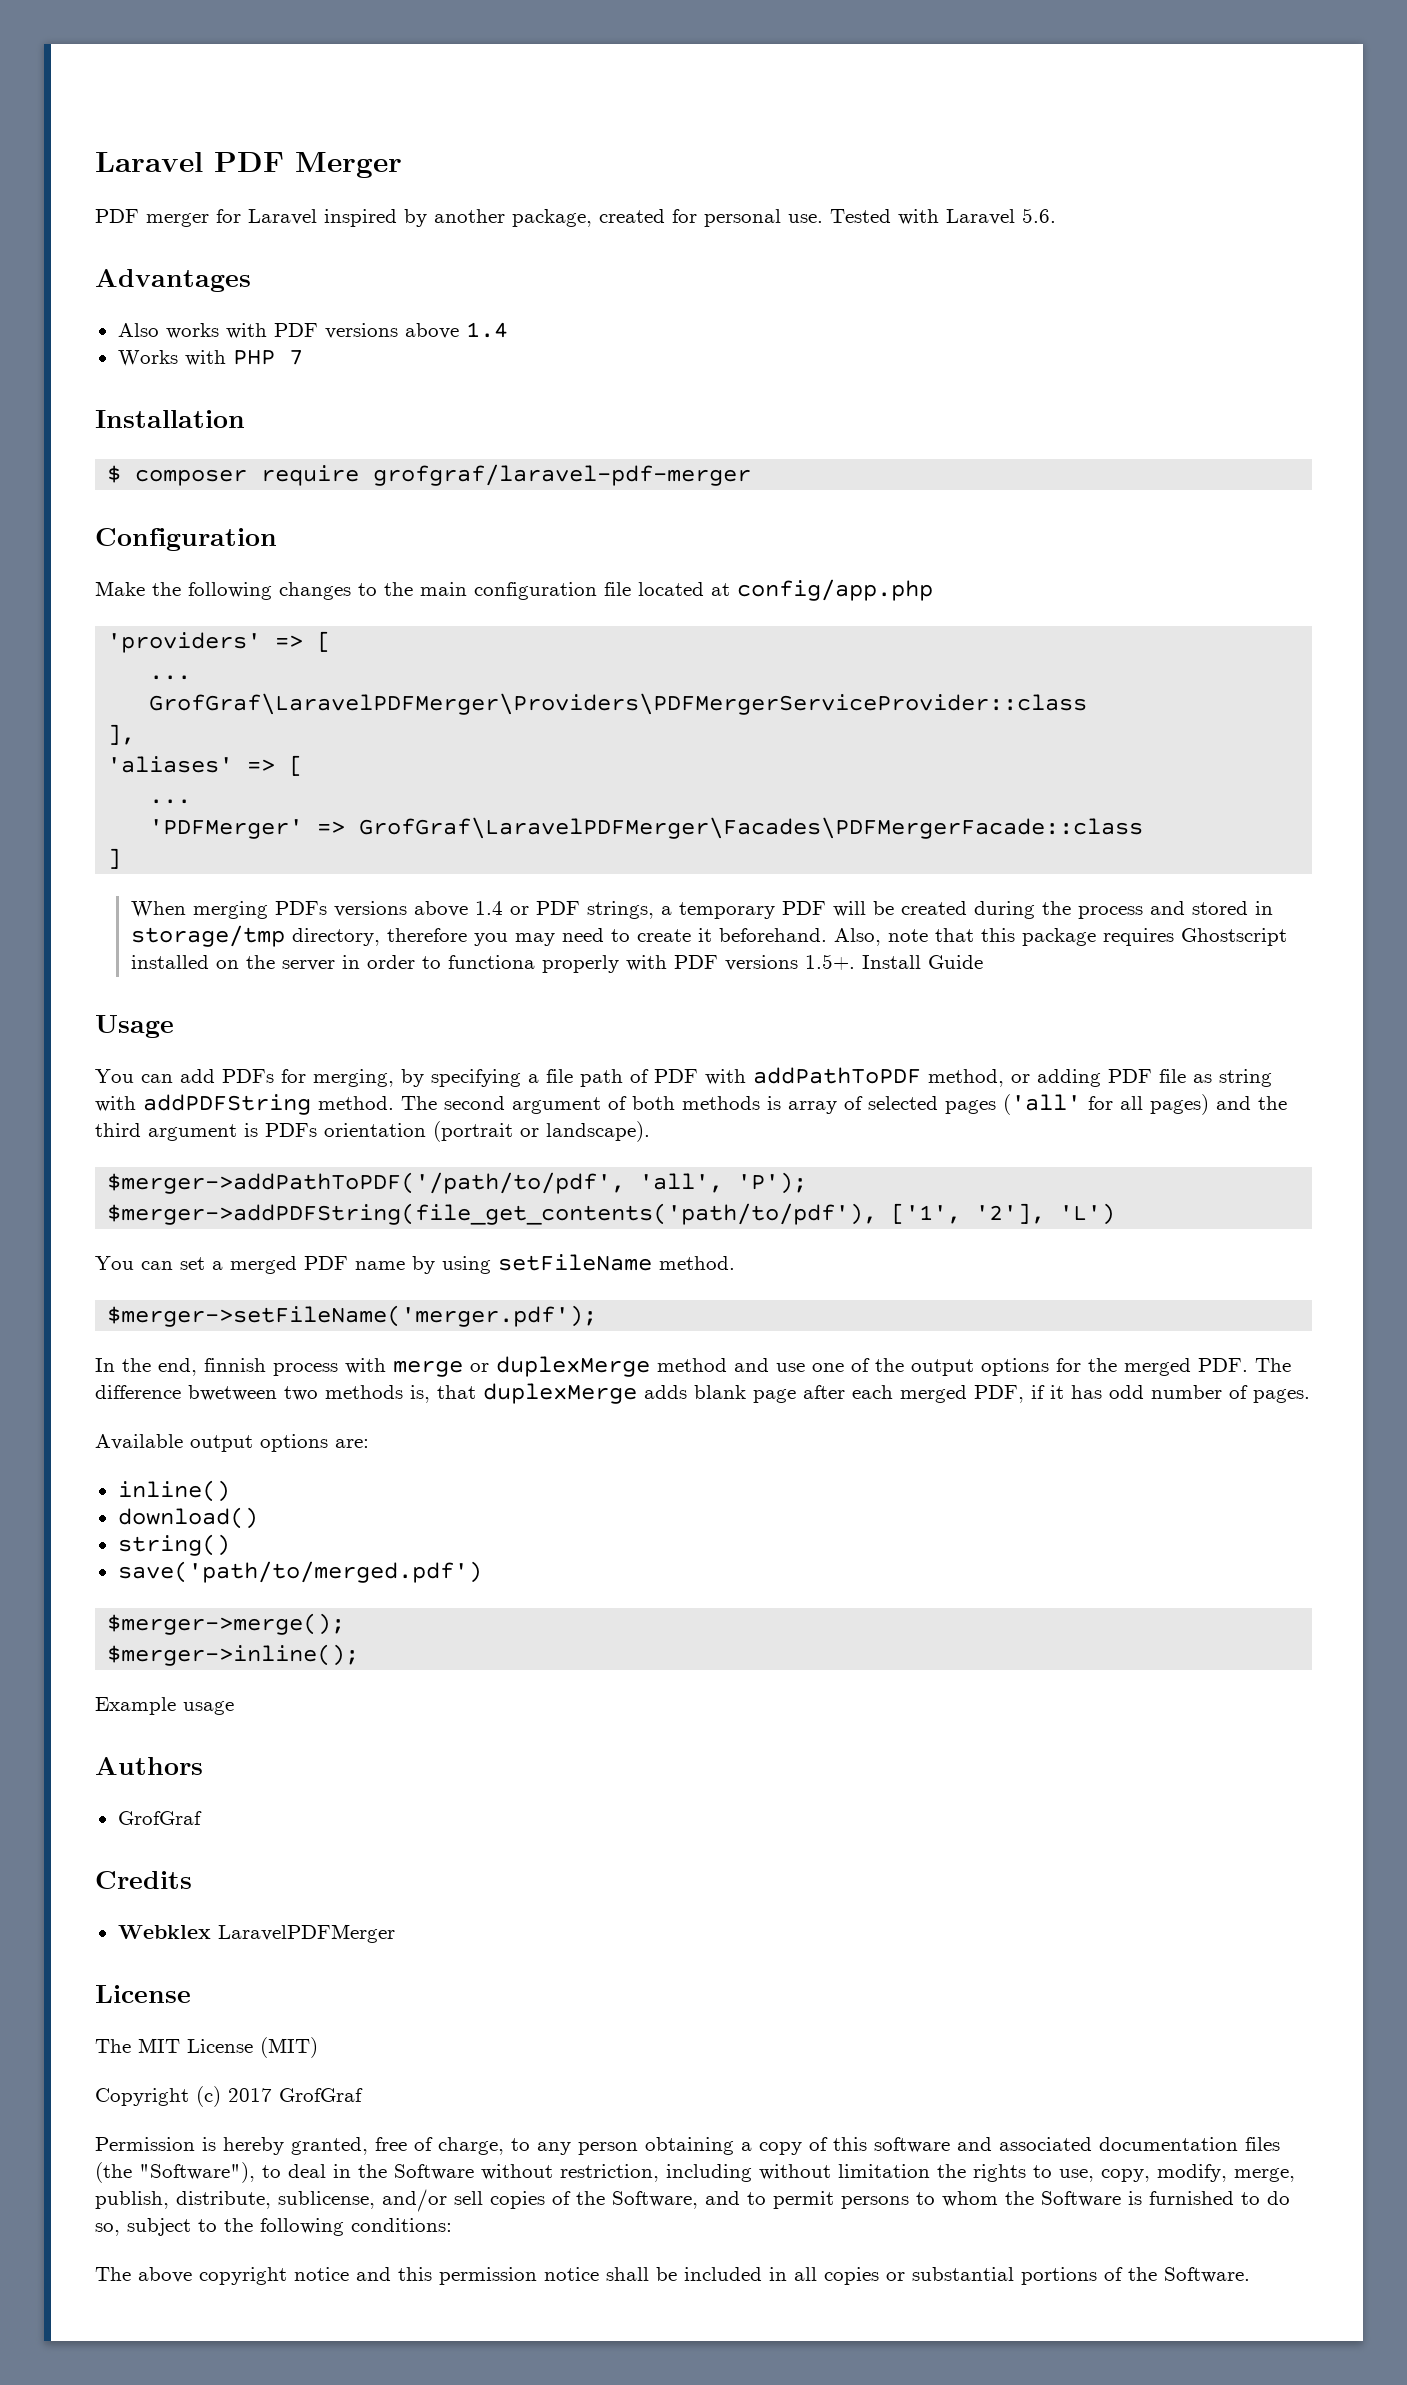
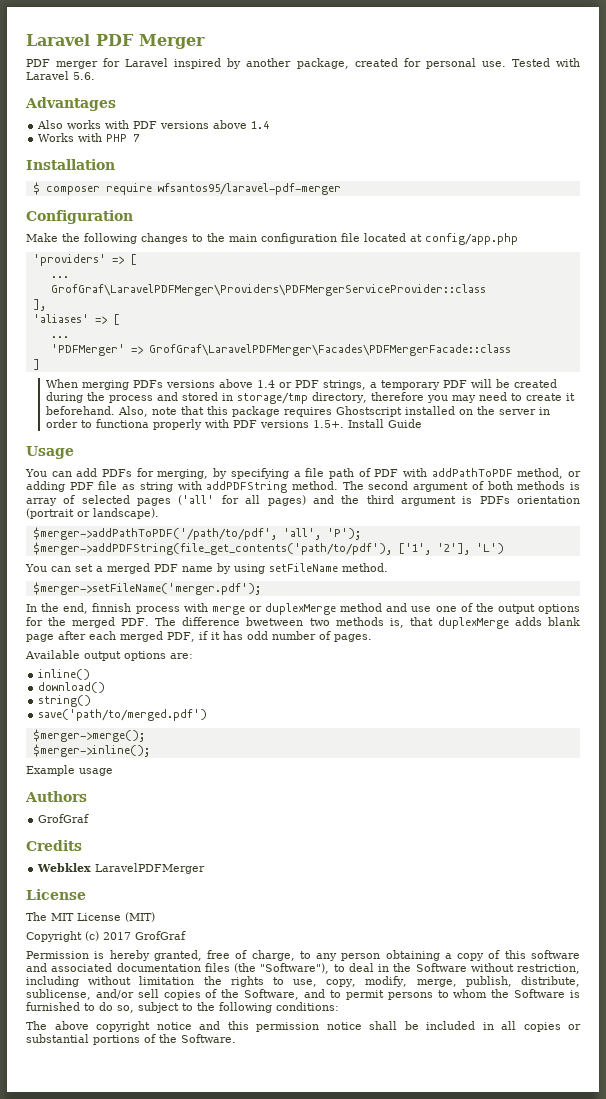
- $ composer require grofgraf/laravel-pdf-merger
+ $ composer require wfsantos95/laravel-pdf-merger

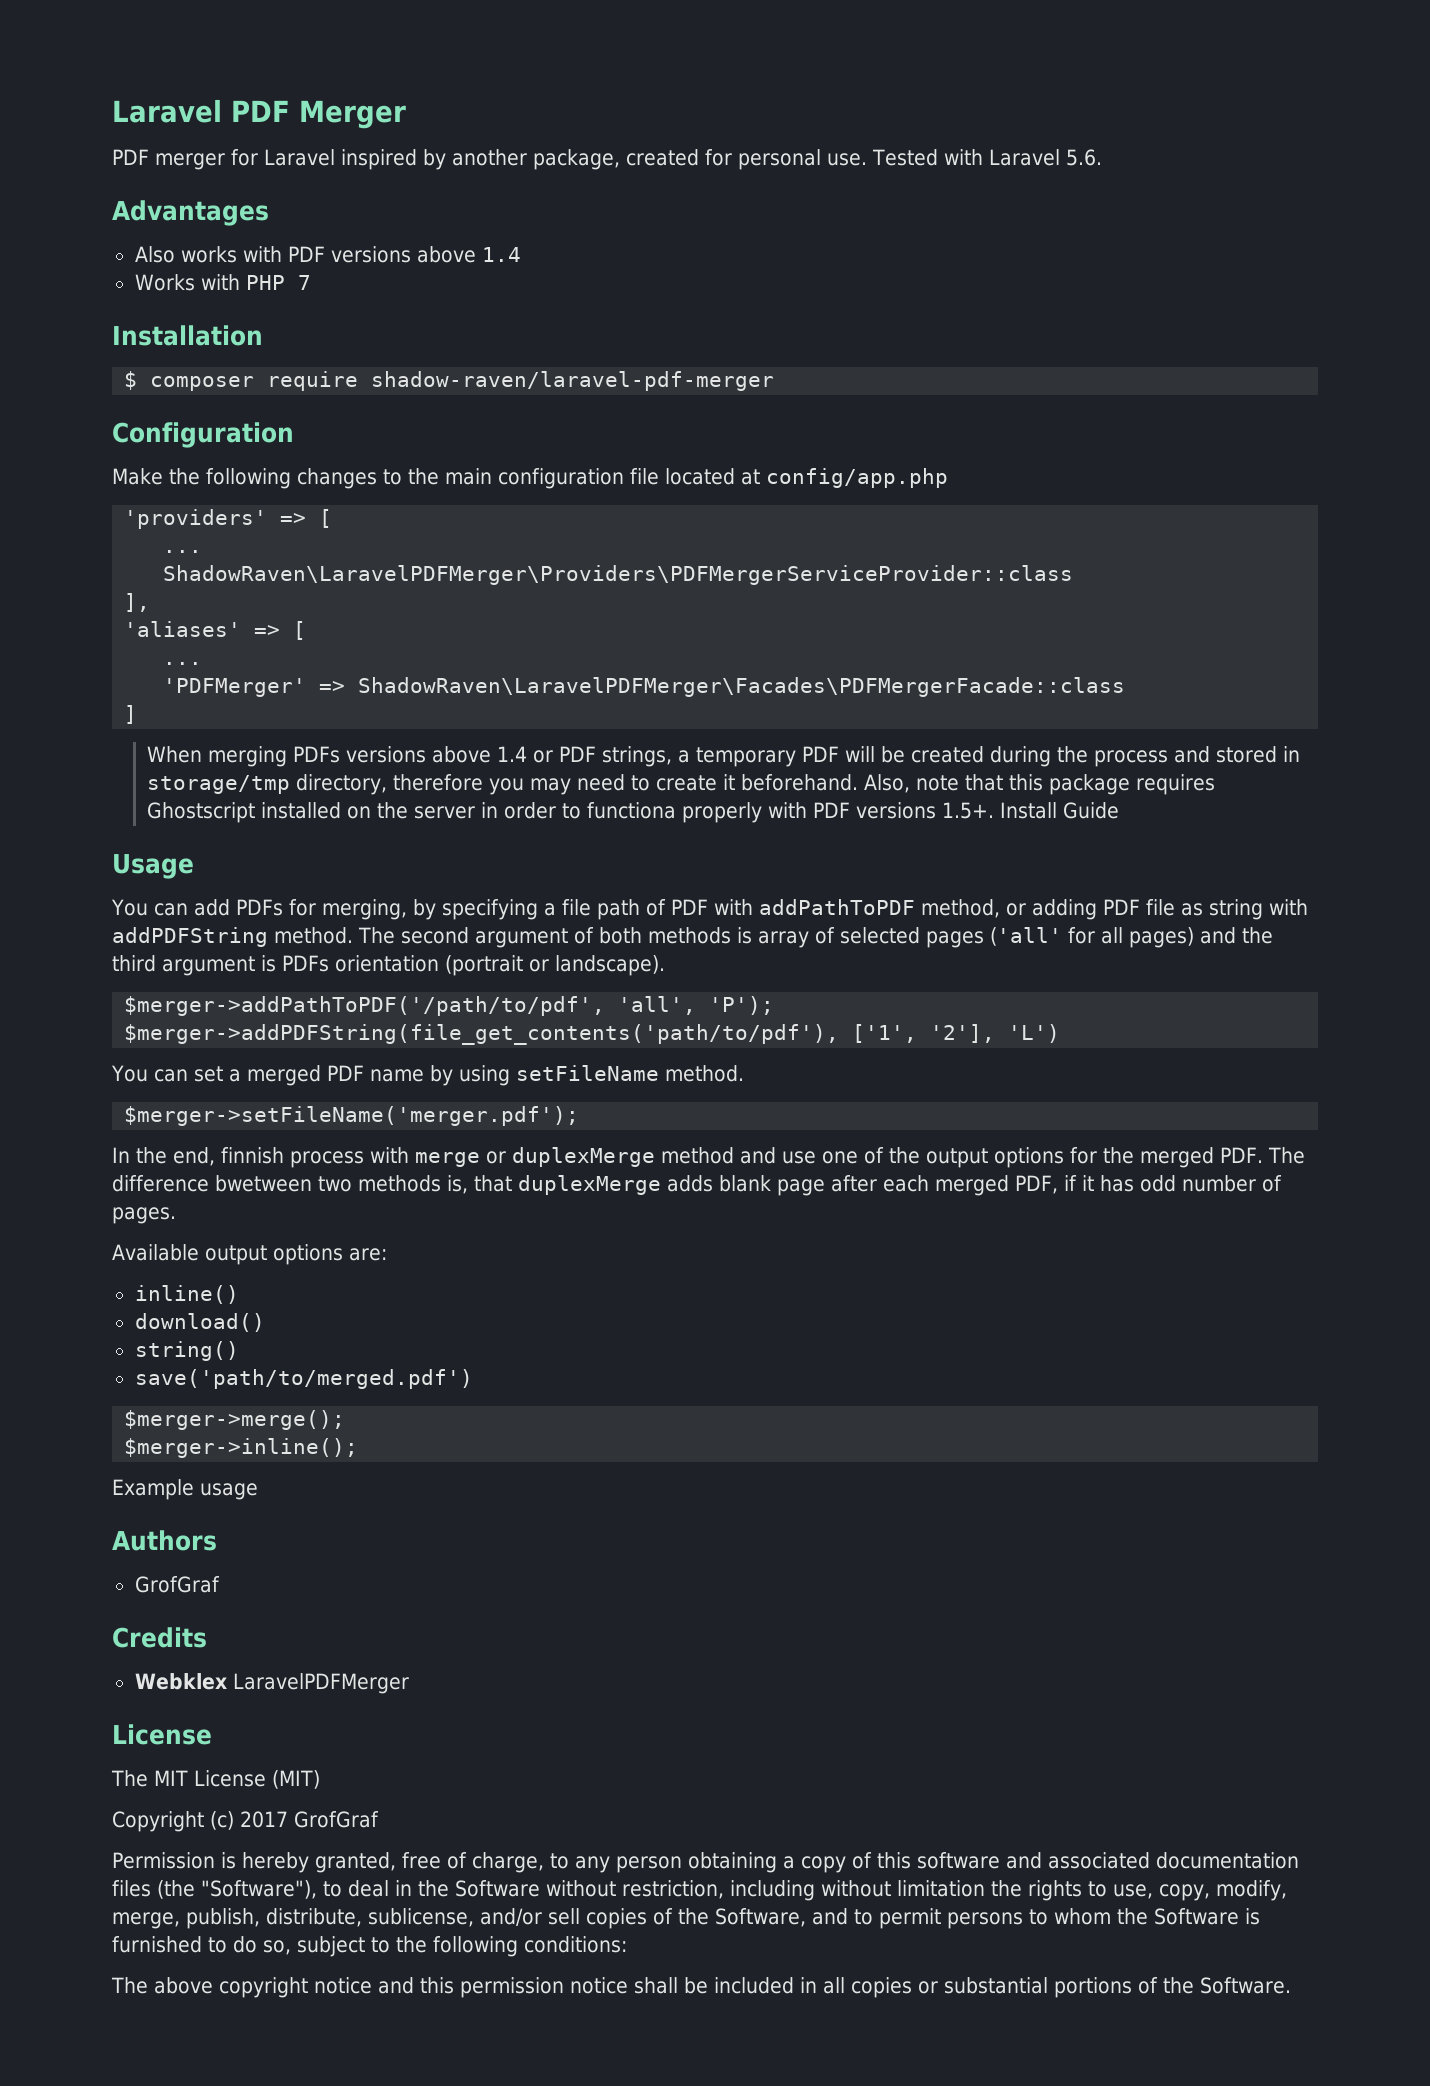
- $ composer require wfsantos95/laravel-pdf-merger
+ $ composer require shadow-raven/laravel-pdf-merger
- GrofGraf\LaravelPDFMerger\Providers\PDFMergerServiceProvider::class
+ ShadowRaven\LaravelPDFMerger\Providers\PDFMergerServiceProvider::class
- 'PDFMerger' => GrofGraf\LaravelPDFMerger\Facades\PDFMergerFacade::class
+ 'PDFMerger' => ShadowRaven\LaravelPDFMerger\Facades\PDFMergerFacade::class

